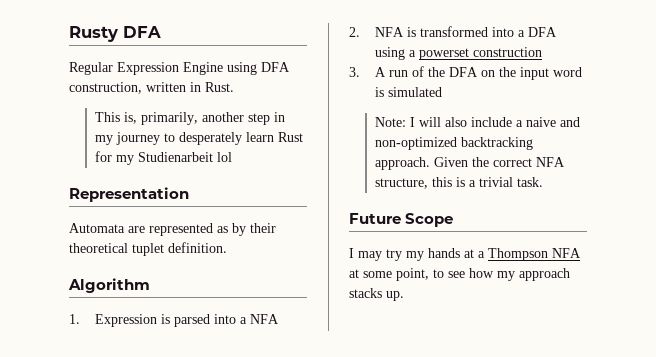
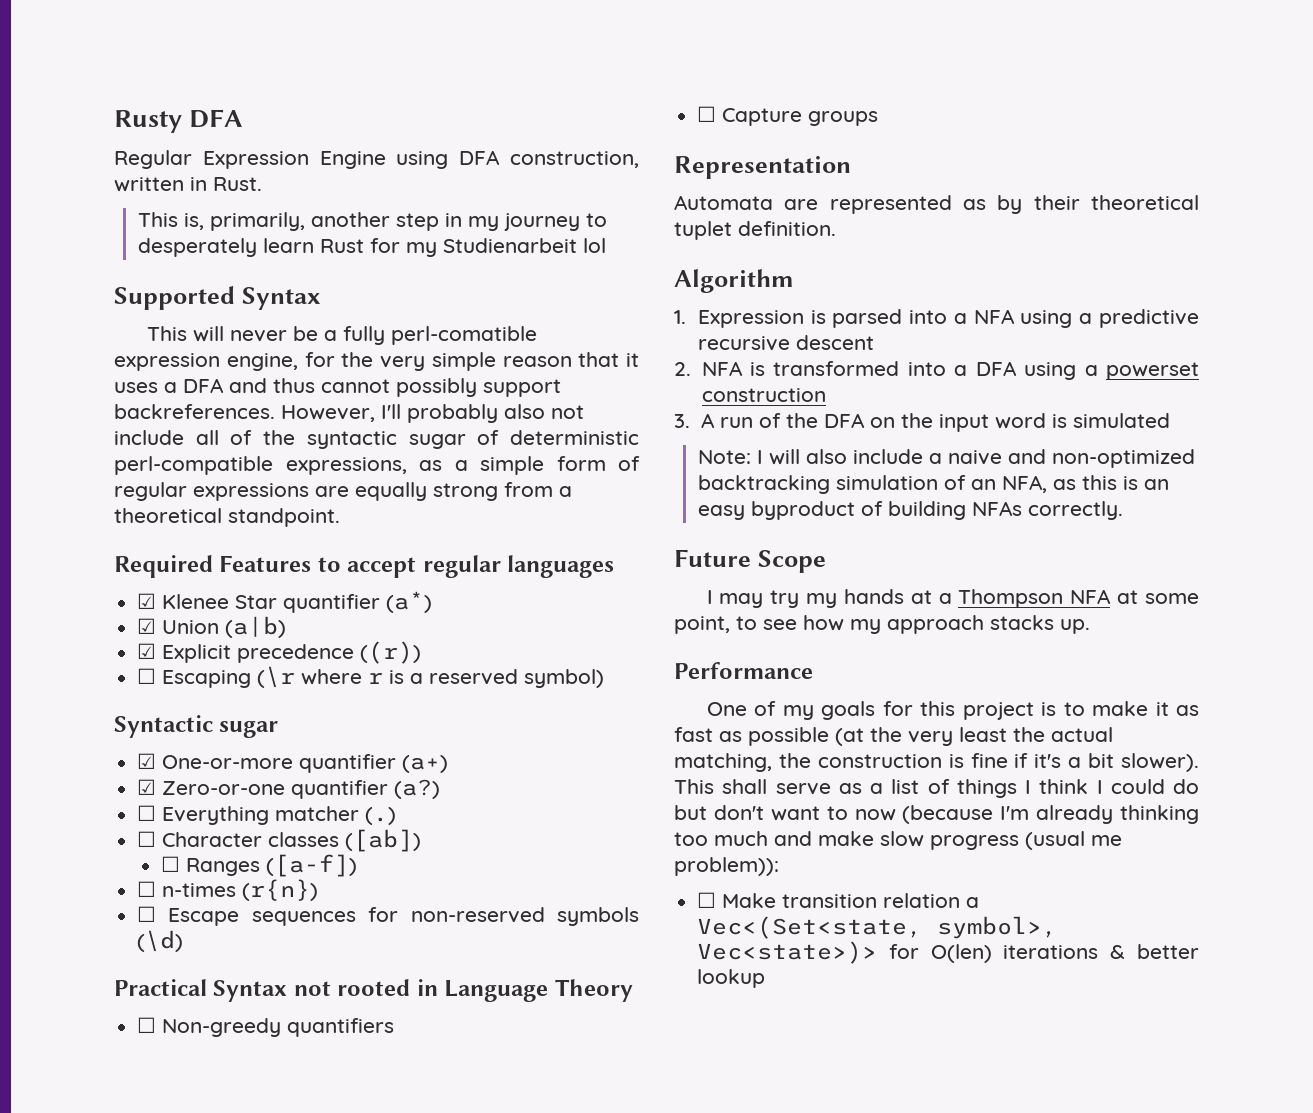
+ Supported Syntax
+ This will never be a fully perl-comatible expression engine, for the very simple reason that it uses a DFA and thus cannot possibly support backreferences. However, I'll probably also not include all of the syntactic sugar of deterministic perl-compatible expressions, as a simple form of regular expressions are equally strong from a theoretical standpoint.
+ Required Features to accept regular languages
+ ☑ Klenee Star quantifier (a*)
+ ☑ Union (a|b)
+ ☑ Explicit precedence ((r))
+ ☐ Escaping (\r where r is a reserved symbol)
+ Syntactic sugar
+ ☑ One-or-more quantifier (a+)
+ ☑ Zero-or-one quantifier (a?)
+ ☐ Everything matcher (.)
+ ☐ Character classes ([ab])
+ ☐ Ranges ([a-f])
+ ☐ n-times (r{n})
+ ☐ Escape sequences for non-reserved symbols (\d)
+ Practical Syntax not rooted in Language Theory
+ ☐ Non-greedy quantifiers
+ ☐ Capture groups
- 1. Expression is parsed into a NFA
+ 1. Expression is parsed into a NFA using a predictive recursive descent
- Note: I will also include a naive and non-optimized backtracking approach. Given the correct NFA structure, this is a trivial task.
+ Note: I will also include a naive and non-optimized backtracking simulation of an NFA, as this is an easy byproduct of building NFAs correctly.
+ Performance
+ One of my goals for this project is to make it as fast as possible (at the very least the actual matching, the construction is fine if it's a bit slower). This shall serve as a list of things I think I could do but don't want to now (because I'm already thinking too much and make slow progress (usual me problem)):
+ ☐ Make transition relation a Vec<(Set<state, symbol>, Vec<state>)> for O(len) iterations & better lookup

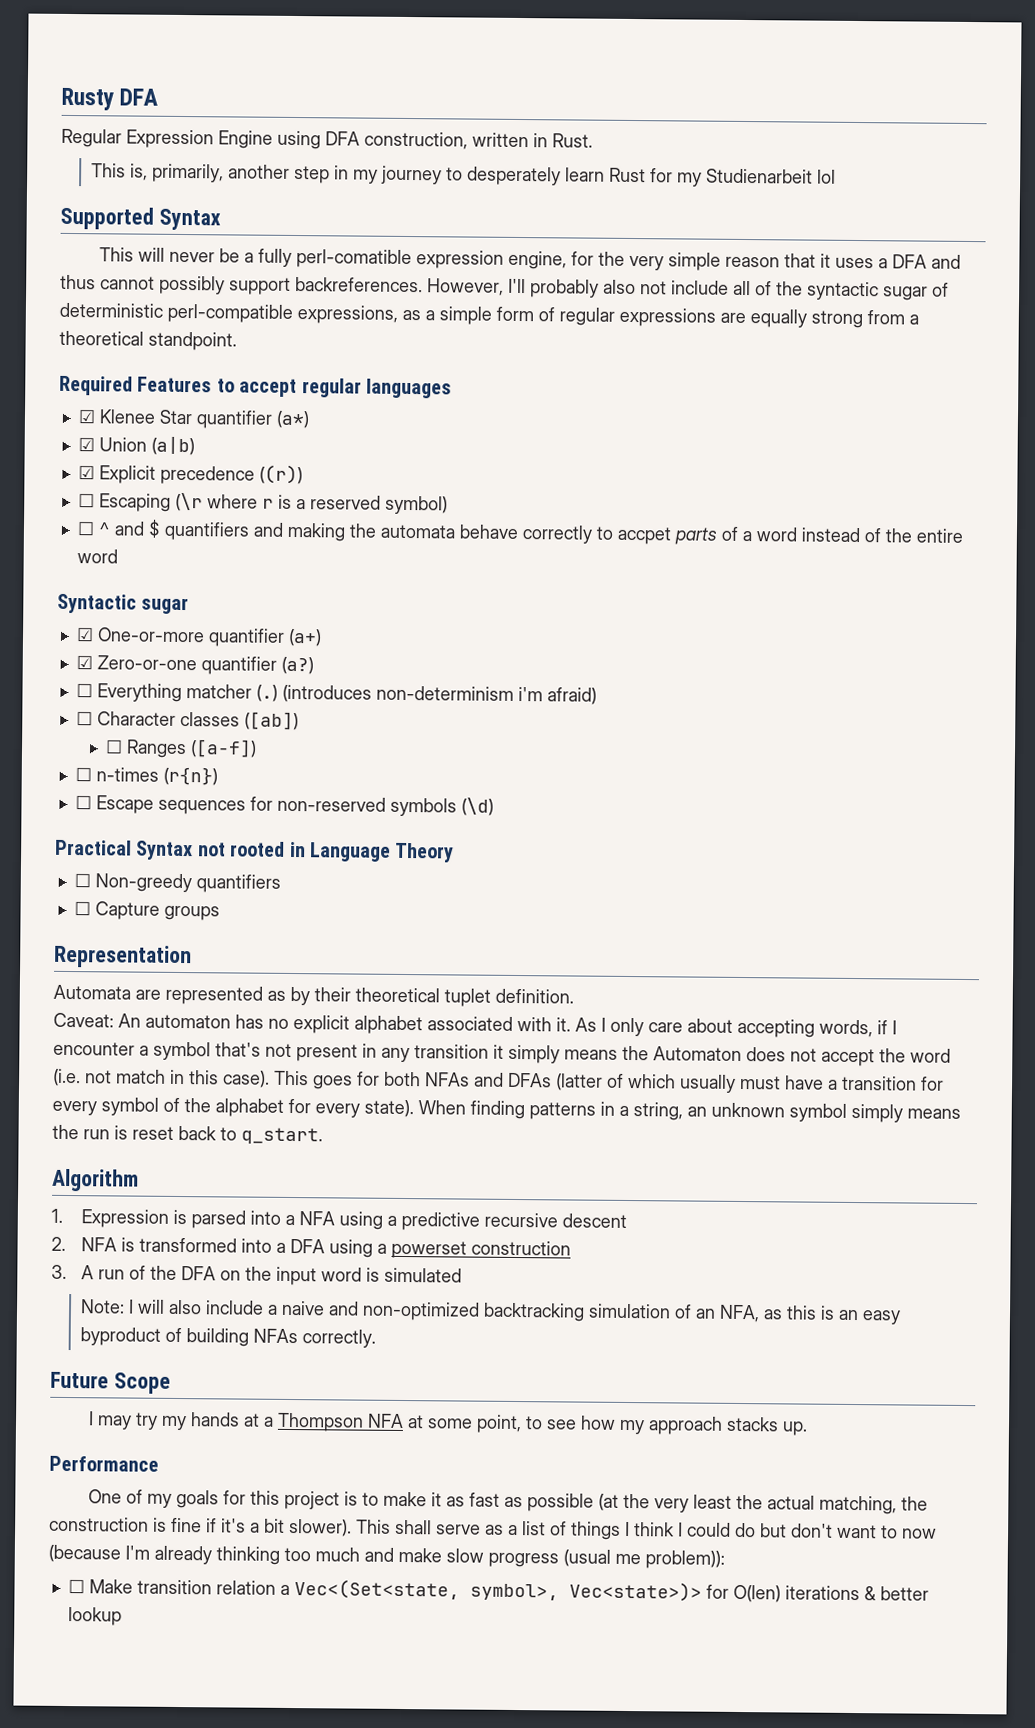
+ ☐ ^ and $ quantifiers and making the automata behave correctly to accpet parts of a word instead of the entire word
+ (introduces non-determinism i'm afraid)
+ Caveat: An automaton has no explicit alphabet associated with it. As I only care about accepting words, if I encounter a symbol that's not present in any transition it simply means the Automaton does not accept the word (i.e. not match in this case). This goes for both NFAs and DFAs (latter of which usually must have a transition for every symbol of the alphabet for every state). When finding patterns in a string, an unknown symbol simply means the run is reset back to q_start.

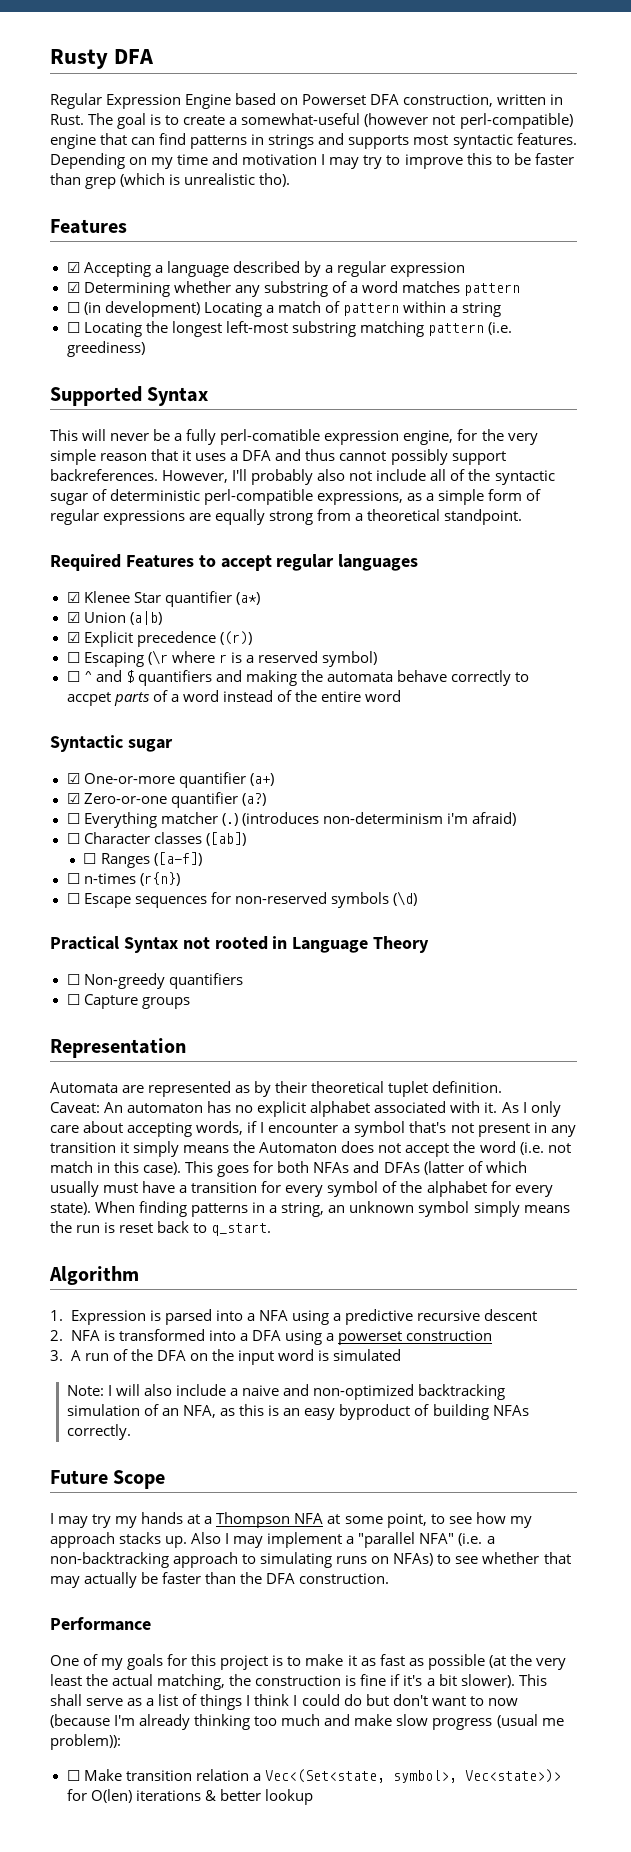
- Regular Expression Engine using DFA construction, written in Rust.
- This is, primarily, another step in my journey to desperately learn Rust for my Studienarbeit lol
+ Regular Expression Engine based on Powerset DFA construction, written in Rust. The goal is to create a somewhat-useful (however not perl-compatible) engine that can find patterns in strings and supports most syntactic features. Depending on my time and motivation I may try to improve this to be faster than grep (which is unrealistic tho).
+ Features
+ ☑ Accepting a language described by a regular expression
+ ☑ Determining whether any substring of a word matches pattern
+ ☐ (in development) Locating a match of pattern within a string
+ ☐ Locating the longest left-most substring matching pattern (i.e. greediness)
+ Also I may implement a "parallel NFA" (i.e. a non-backtracking approach to simulating runs on NFAs) to see whether that may actually be faster than the DFA construction.

